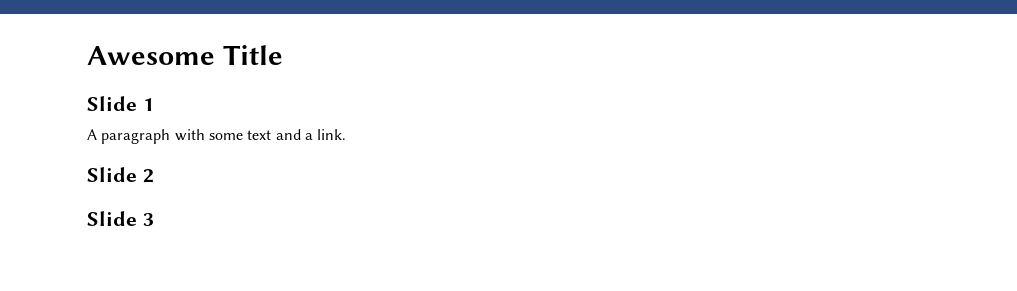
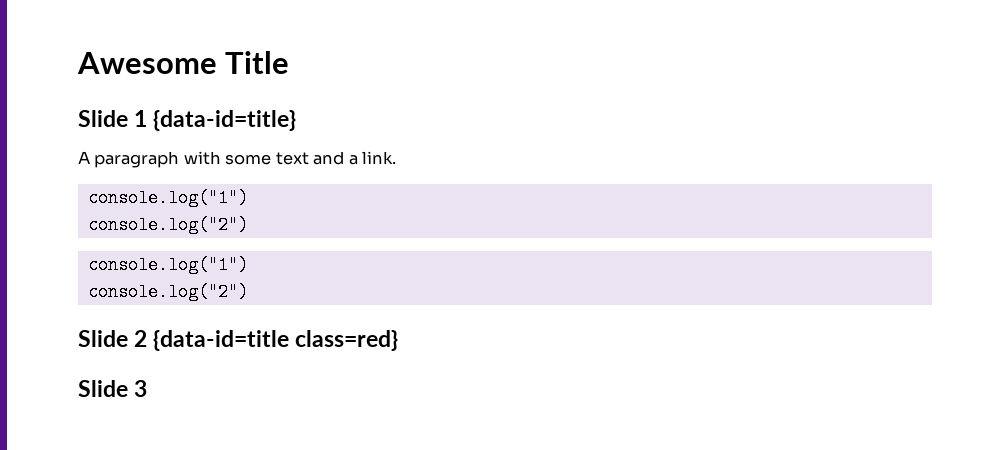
- Slide 1
+ Slide 1 {data-id=title}
  A paragraph with some text and a link.
+ console.log("1")
+ console.log("2")
+ console.log("1")
+ console.log("2")
- Slide 2
+ Slide 2 {data-id=title class=red}

